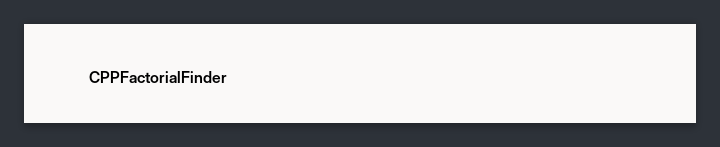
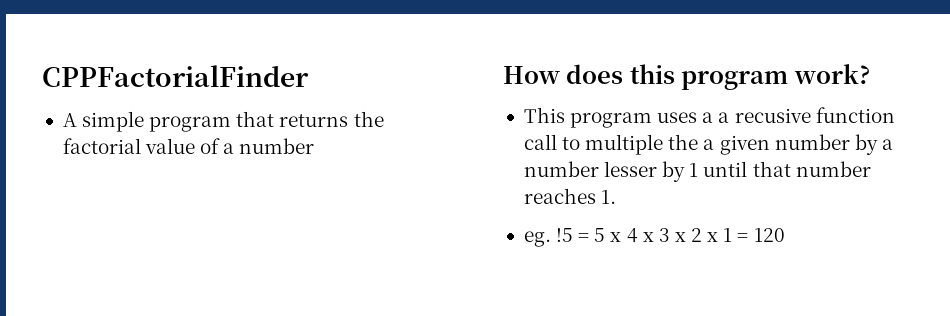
+ A simple program that returns the factorial value of a number
+ How does this program work?
+ This program uses a a recusive function call to multiple the a given number by a number lesser by 1 until that number reaches 1.
+ eg. !5 = 5 x 4 x 3 x 2 x 1 = 120

